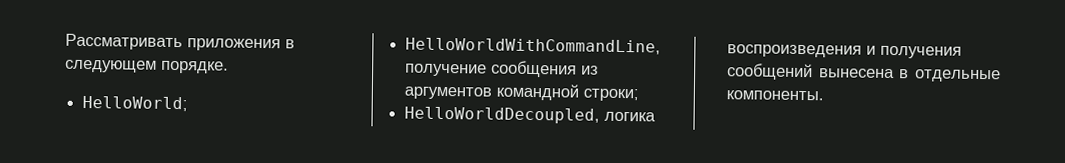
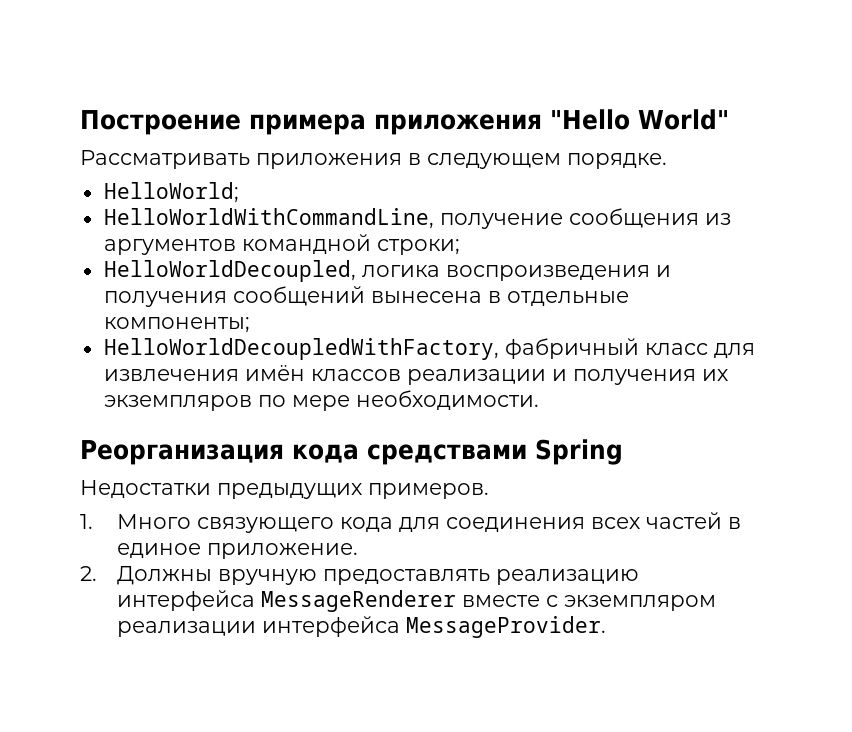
+ Построение примера приложения "Hello World"
- HelloWorldDecoupled, логика воспроизведения и получения сообщений вынесена в отдельные компоненты.
+ HelloWorldDecoupled, логика воспроизведения и получения сообщений вынесена в отдельные компоненты;
+ HelloWorldDecoupledWithFactory, фабричный класс для извлечения имён классов реализации и получения их экземпляров по мере необходимости.
+ Реорганизация кода средствами Spring
+ Недостатки предыдущих примеров.
+ 1. Много связующего кода для соединения всех частей в единое приложение.
+ 2. Должны вручную предоставлять реализацию интерфейса MessageRenderer вместе с экземпляром реализации интерфейса MessageProvider.

